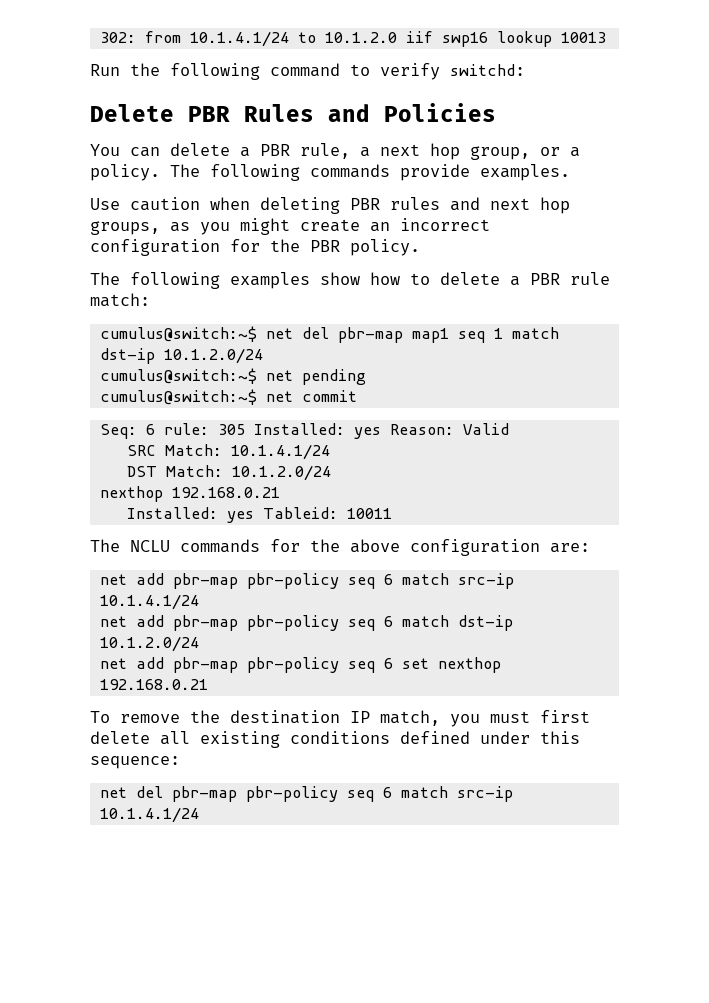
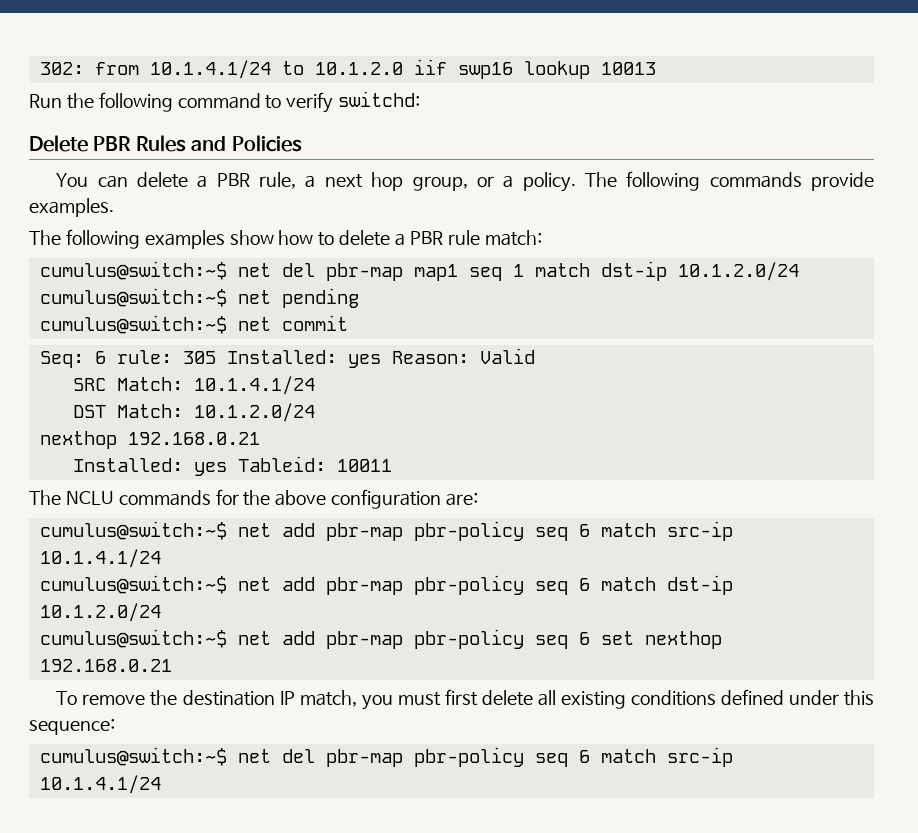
- Use caution when deleting PBR rules and next hop groups, as you might create an incorrect configuration for the PBR policy.
- net add pbr-map pbr-policy seq 6 match src-ip 10.1.4.1/24
+ cumulus@switch:~$ net add pbr-map pbr-policy seq 6 match src-ip 10.1.4.1/24
- net add pbr-map pbr-policy seq 6 match dst-ip 10.1.2.0/24
+ cumulus@switch:~$ net add pbr-map pbr-policy seq 6 match dst-ip 10.1.2.0/24
- net add pbr-map pbr-policy seq 6 set nexthop 192.168.0.21
+ cumulus@switch:~$ net add pbr-map pbr-policy seq 6 set nexthop 192.168.0.21
- net del pbr-map pbr-policy seq 6 match src-ip 10.1.4.1/24
+ cumulus@switch:~$ net del pbr-map pbr-policy seq 6 match src-ip 10.1.4.1/24

